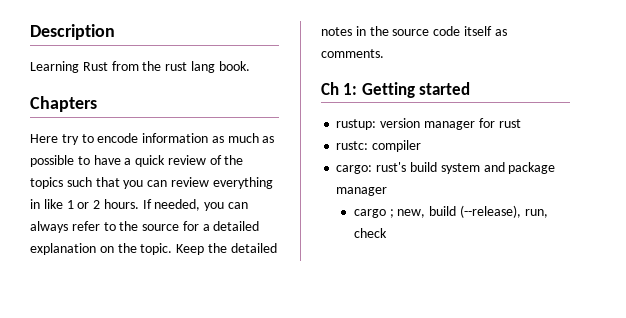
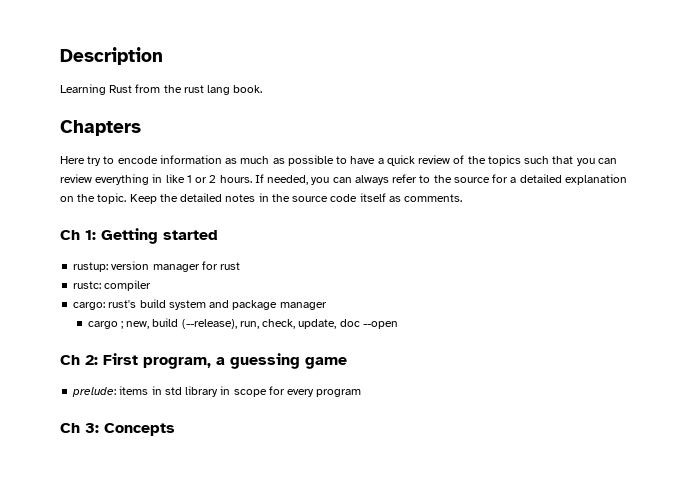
- cargo ; new, build (--release), run, check
+ cargo ; new, build (--release), run, check, update, doc --open
+ Ch 2: First program, a guessing game
+ prelude: items in std library in scope for every program
+ Ch 3: Concepts

